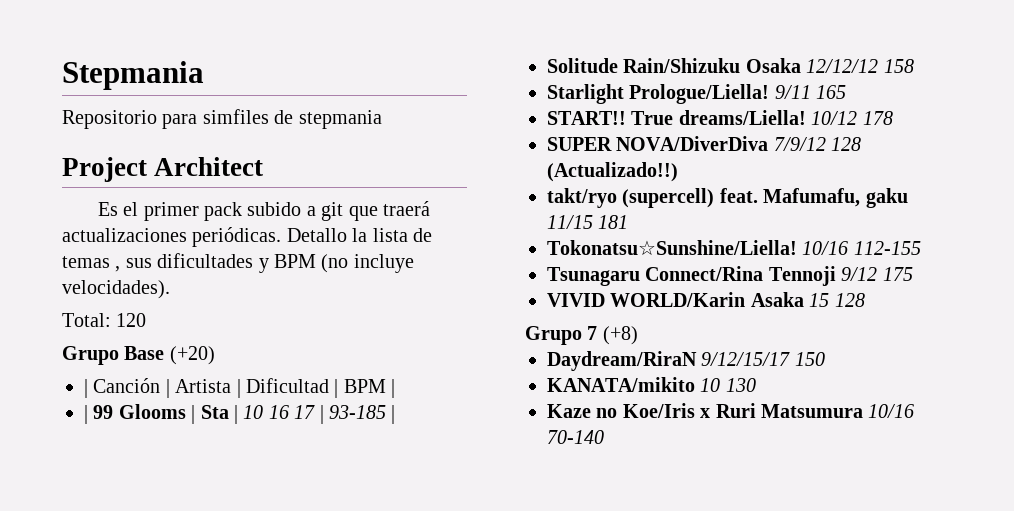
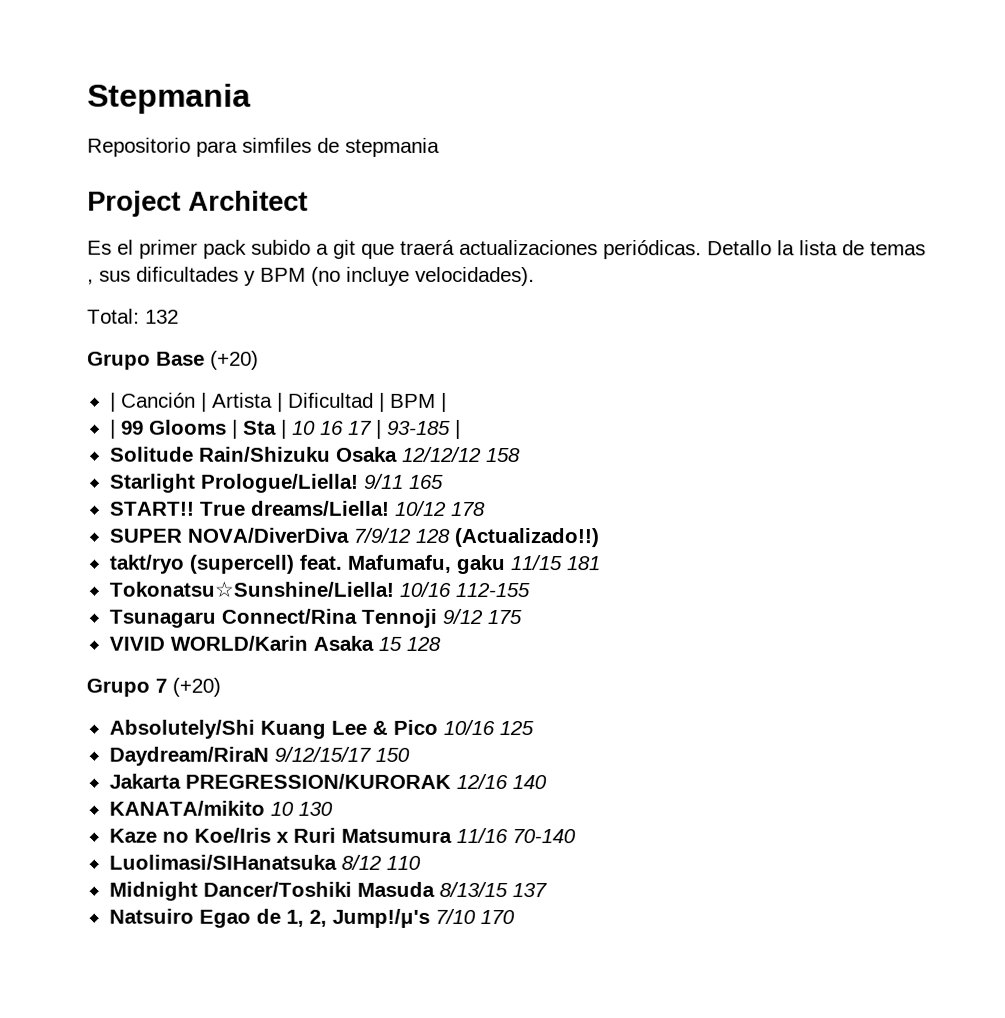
- Total: 120
+ Total: 132
- Grupo 7 (+8)
+ Grupo 7 (+20)
+ Absolutely/Shi Kuang Lee & Pico 10/16 125
+ Jakarta PREGRESSION/KURORAK 12/16 140
- Kaze no Koe/Iris x Ruri Matsumura 10/16 70-140
+ Kaze no Koe/Iris x Ruri Matsumura 11/16 70-140
+ Luolimasi/SIHanatsuka 8/12 110
+ Midnight Dancer/Toshiki Masuda 8/13/15 137
+ Natsuiro Egao de 1, 2, Jump!/μ's 7/10 170

